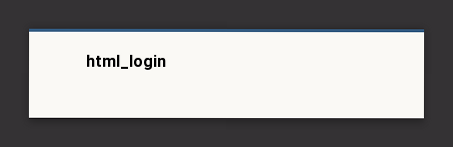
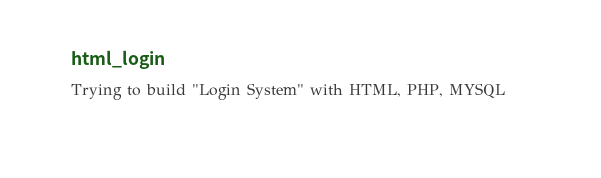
+ Trying to build "Login System" with HTML, PHP, MYSQL

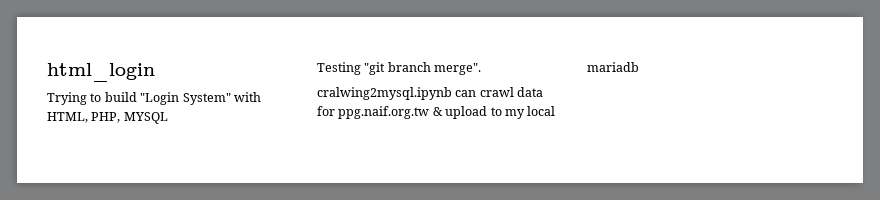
+ Testing "git branch merge".
+ cralwing2mysql.ipynb can crawl data for ppg.naif.org.tw & upload to my local mariadb

